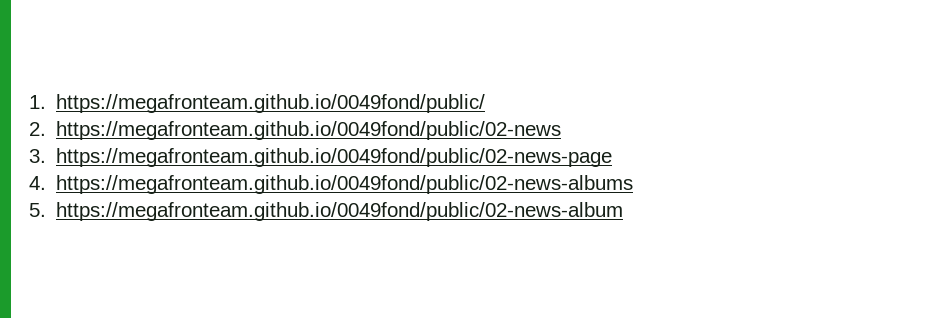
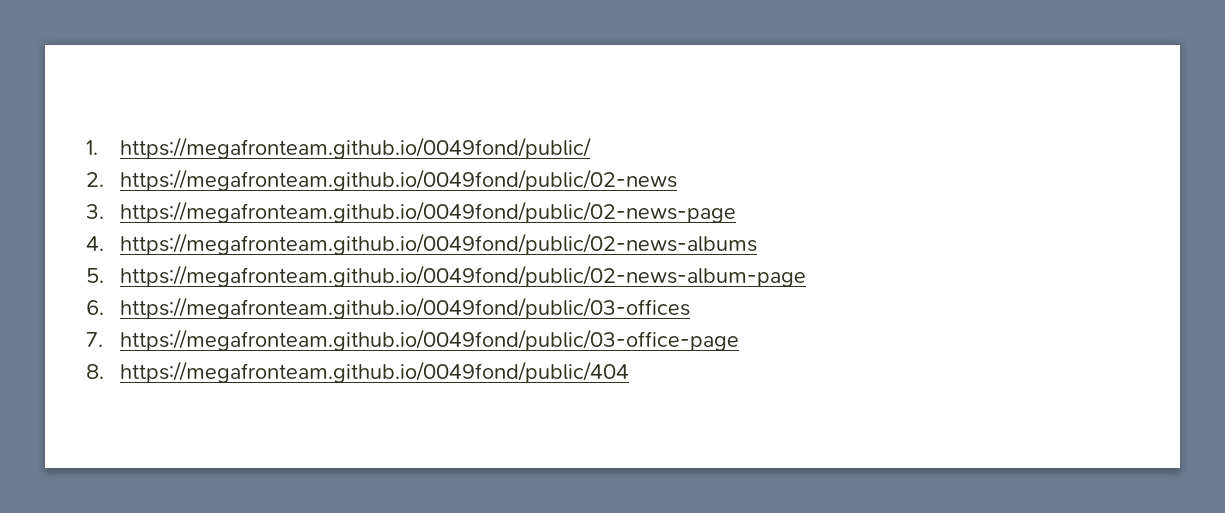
- 5. https://megafronteam.github.io/0049fond/public/02-news-album
+ 5. https://megafronteam.github.io/0049fond/public/02-news-album-page
+ 6. https://megafronteam.github.io/0049fond/public/03-offices
+ 7. https://megafronteam.github.io/0049fond/public/03-office-page
+ 8. https://megafronteam.github.io/0049fond/public/404

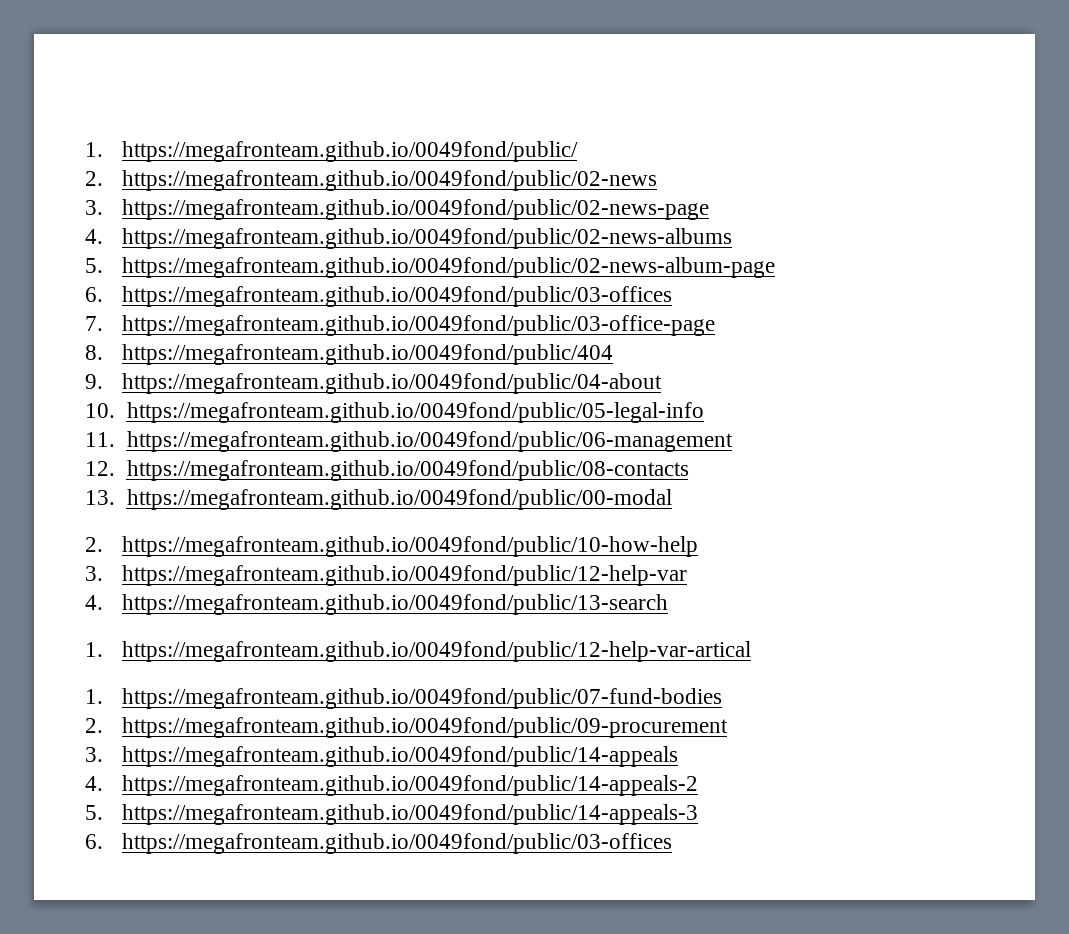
+ 9. https://megafronteam.github.io/0049fond/public/04-about
+ 10. https://megafronteam.github.io/0049fond/public/05-legal-info
+ 11. https://megafronteam.github.io/0049fond/public/06-management
+ 12. https://megafronteam.github.io/0049fond/public/08-contacts
+ 13. https://megafronteam.github.io/0049fond/public/00-modal
+ 2. https://megafronteam.github.io/0049fond/public/10-how-help
+ 3. https://megafronteam.github.io/0049fond/public/12-help-var
+ 4. https://megafronteam.github.io/0049fond/public/13-search
+ 1. https://megafronteam.github.io/0049fond/public/12-help-var-artical
+ 1. https://megafronteam.github.io/0049fond/public/07-fund-bodies
+ 2. https://megafronteam.github.io/0049fond/public/09-procurement
+ 3. https://megafronteam.github.io/0049fond/public/14-appeals
+ 4. https://megafronteam.github.io/0049fond/public/14-appeals-2
+ 5. https://megafronteam.github.io/0049fond/public/14-appeals-3
+ 6. https://megafronteam.github.io/0049fond/public/03-offices

